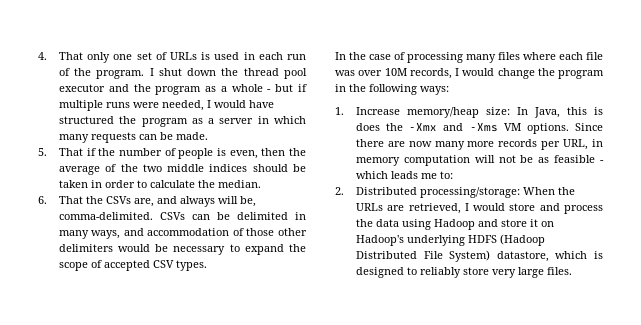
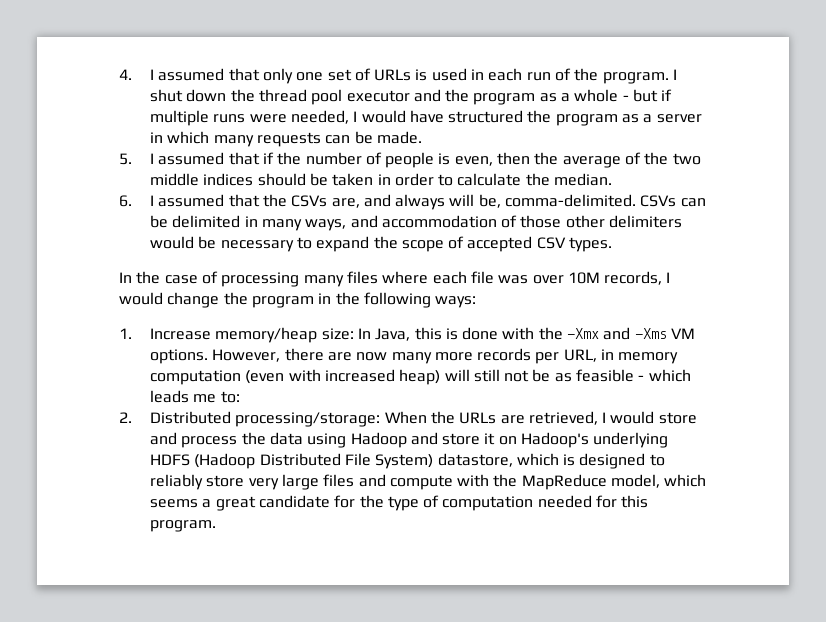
- 4. That only one set of URLs is used in each run of the program.
+ 4. I assumed that only one set of URLs is used in each run of the program.
- 5. That if the number of people is even, then the average of the two middle indices should be taken in order to calculate the median.
+ 5. I assumed that if the number of people is even, then the average of the two middle indices should be taken in order to calculate the median.
- 6. That the CSVs are, and always will be, comma-delimited.
+ 6. I assumed that the CSVs are, and always will be, comma-delimited.
- 1. Increase memory/heap size: In Java, this is does the -Xmx and -Xms VM options.
+ 1. Increase memory/heap size: In Java, this is done with the -Xmx and -Xms VM options.
- Since there are now many more records per URL, in memory computation will not be as feasible - which leads me to:
+ However, there are now many more records per URL, in memory computation (even with increased heap) will still not be as feasible - which leads me to:
- 2. Distributed processing/storage: When the URLs are retrieved, I would store and process the data using Hadoop and store it on Hadoop's underlying HDFS (Hadoop Distributed File System) datastore, which is designed to reliably store very large files.
+ 2. Distributed processing/storage: When the URLs are retrieved, I would store and process the data using Hadoop and store it on Hadoop's underlying HDFS (Hadoop Distributed File System) datastore, which is designed to reliably store very large files and compute with the MapReduce model, which seems a great candidate for the type of computation needed for this program.

